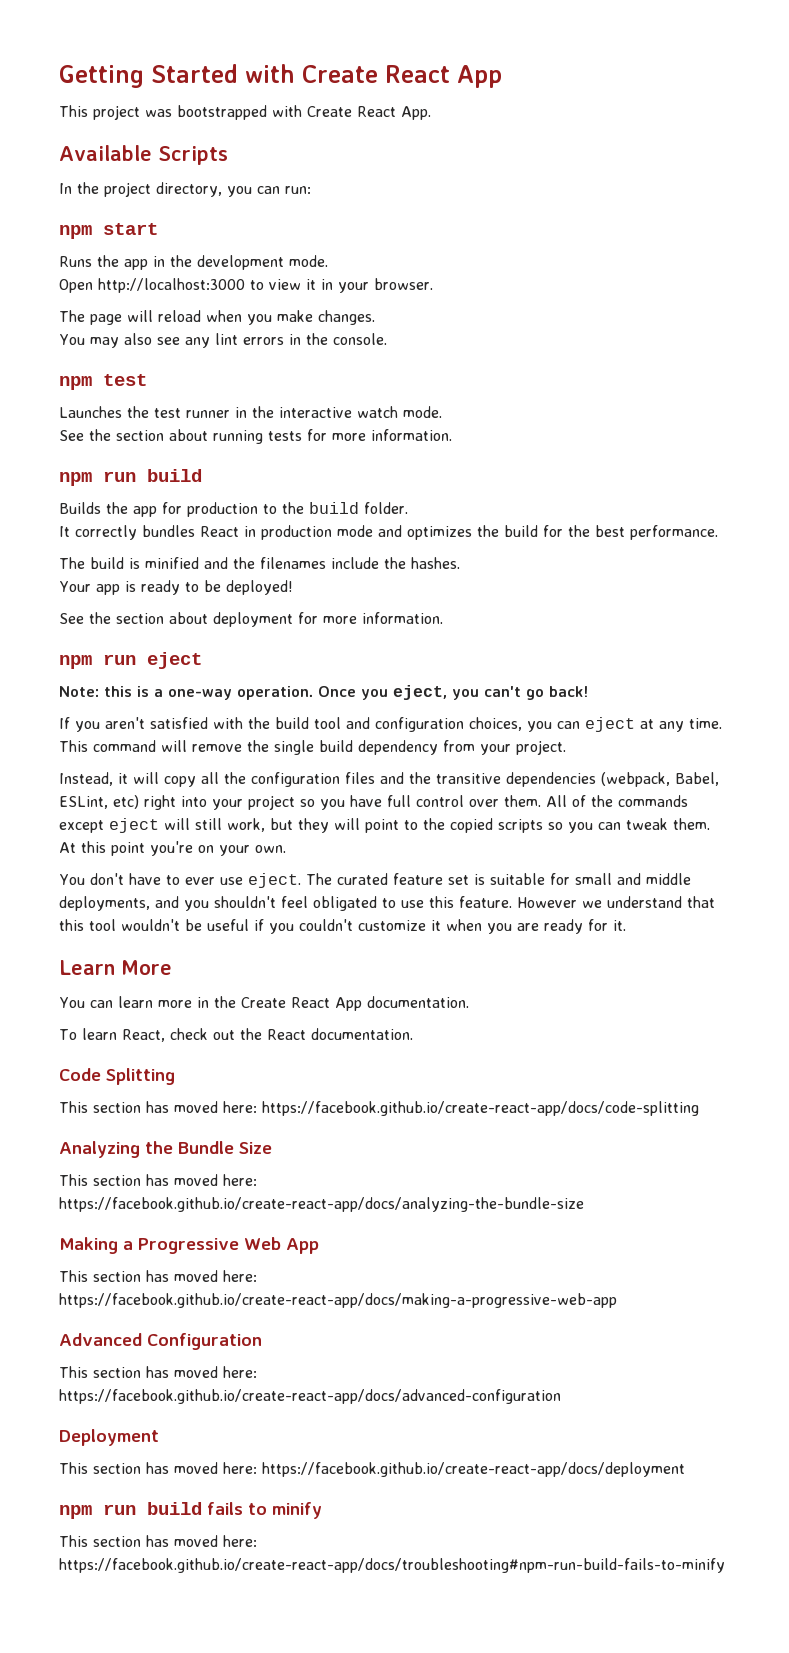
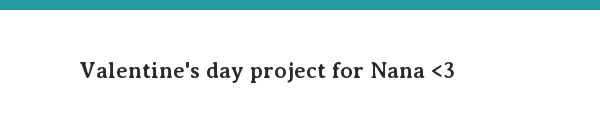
- Getting Started with Create React App
- This project was bootstrapped with Create React App.
- Available Scripts
- In the project directory, you can run:
- npm start
- Runs the app in the development mode.
- Open http://localhost:3000 to view it in your browser.
- The page will reload when you make changes.
- You may also see any lint errors in the console.
- npm test
- Launches the test runner in the interactive watch mode.
- See the section about running tests for more information.
- npm run build
- Builds the app for production to the build folder.
- It correctly bundles React in production mode and optimizes the build for the best performance.
- The build is minified and the filenames include the hashes.
- Your app is ready to be deployed!
- See the section about deployment for more information.
- npm run eject
- Note: this is a one-way operation. Once you eject, you can't go back!
- If you aren't satisfied with the build tool and configuration choices, you can eject at any time. This command will remove the single build dependency from your project.
- Instead, it will copy all the configuration files and the transitive dependencies (webpack, Babel, ESLint, etc) right into your project so you have full control over them. All of the commands except eject will still work, but they will point to the copied scripts so you can tweak them. At this point you're on your own.
- You don't have to ever use eject. The curated feature set is suitable for small and middle deployments, and you shouldn't feel obligated to use this feature. However we understand that this tool wouldn't be useful if you couldn't customize it when you are ready for it.
- Learn More
- You can learn more in the Create React App documentation.
- To learn React, check out the React documentation.
- Code Splitting
- This section has moved here: https://facebook.github.io/create-react-app/docs/code-splitting
- Analyzing the Bundle Size
- This section has moved here: https://facebook.github.io/create-react-app/docs/analyzing-the-bundle-size
- Making a Progressive Web App
- This section has moved here: https://facebook.github.io/create-react-app/docs/making-a-progressive-web-app
- Advanced Configuration
- This section has moved here: https://facebook.github.io/create-react-app/docs/advanced-configuration
- Deployment
- This section has moved here: https://facebook.github.io/create-react-app/docs/deployment
- npm run build fails to minify
- This section has moved here: https://facebook.github.io/create-react-app/docs/troubleshooting#npm-run-build-fails-to-minify
+ Valentine's day project for Nana <3

